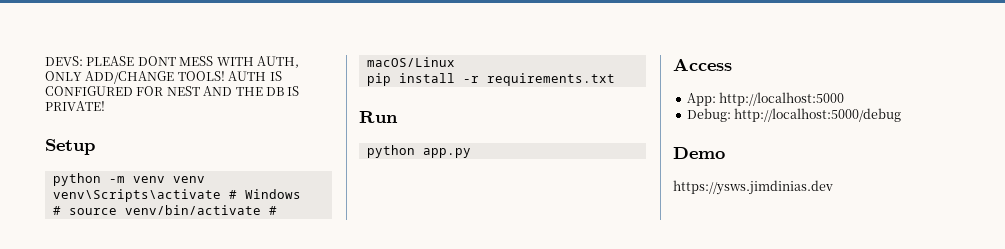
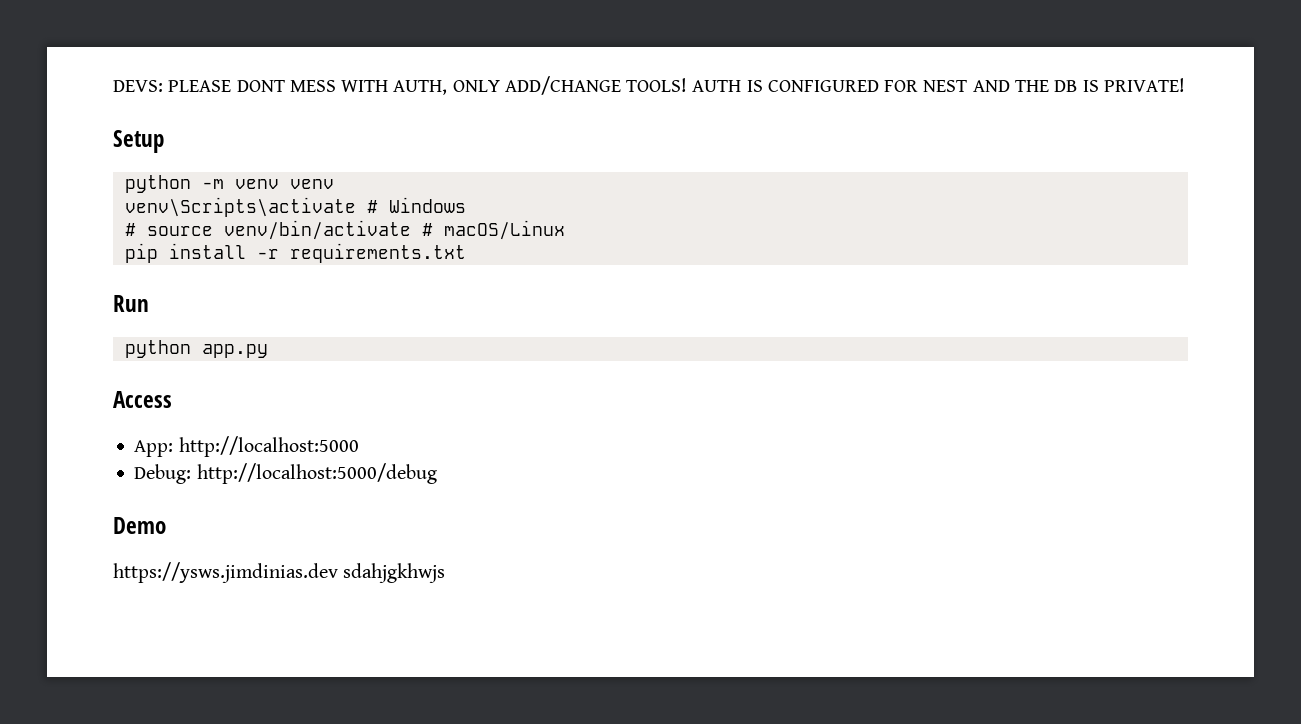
- https://ysws.jimdinias.dev
+ https://ysws.jimdinias.dev sdahjgkhwjs

